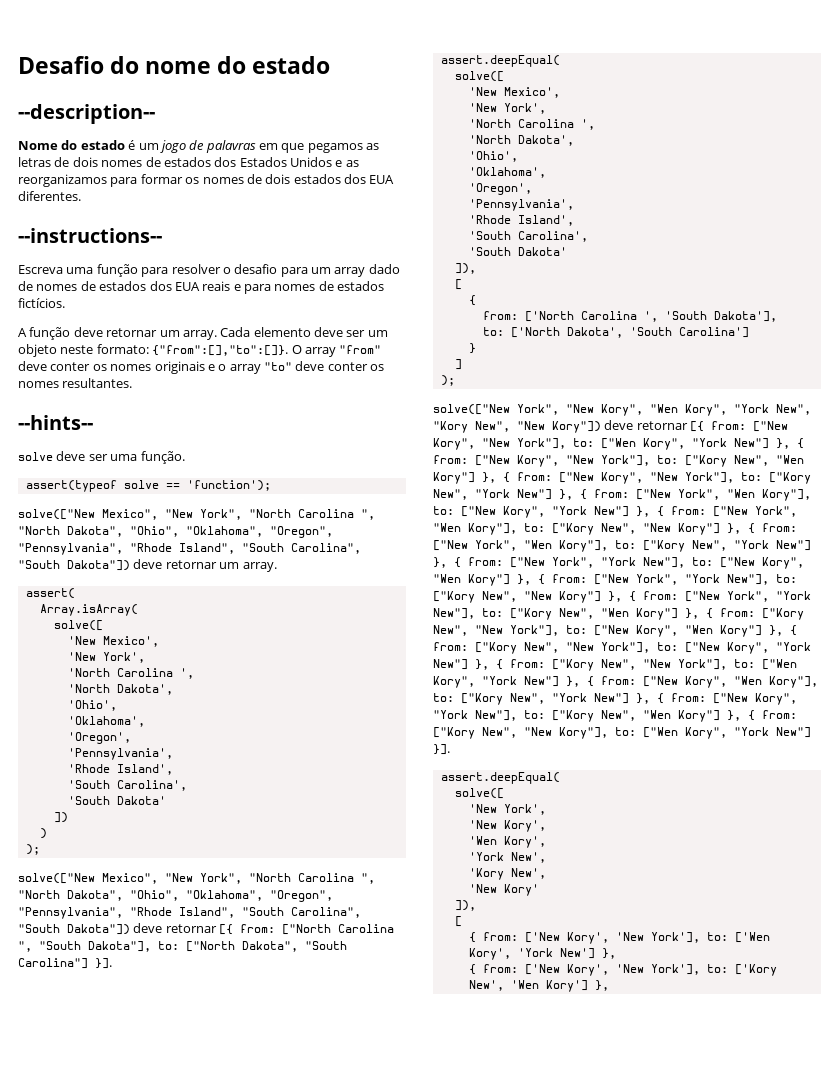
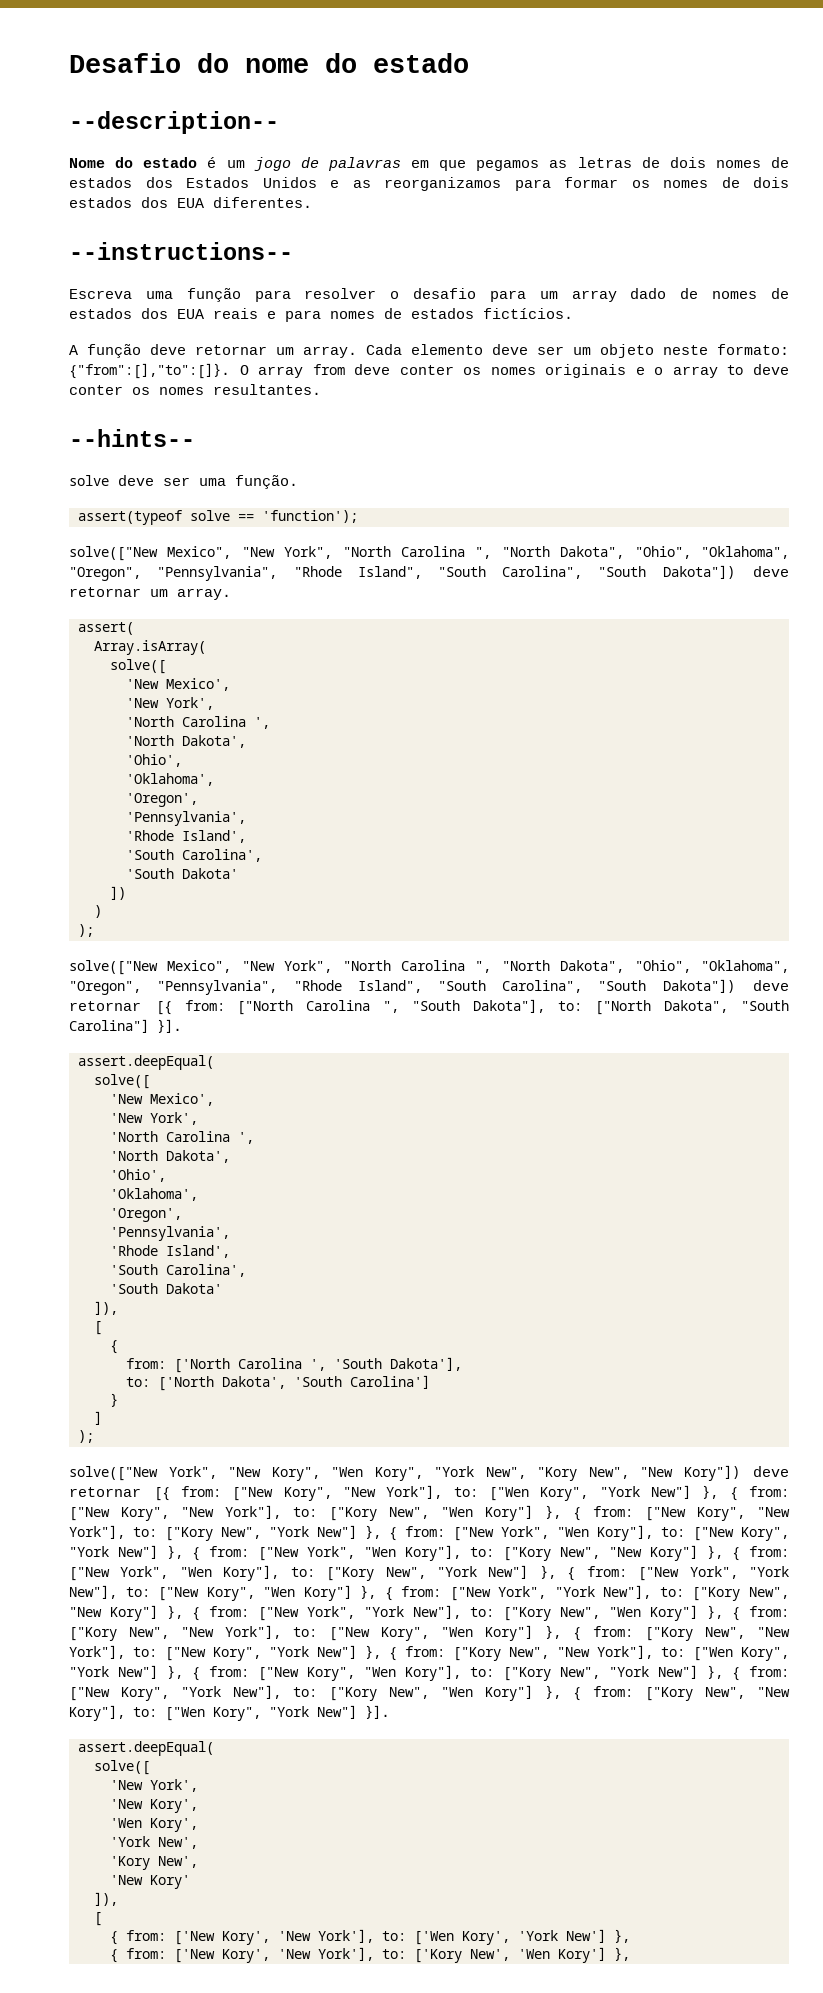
- O array "from" deve conter os nomes originais e o array "to" deve conter os nomes resultantes.
+ O array from deve conter os nomes originais e o array to deve conter os nomes resultantes.

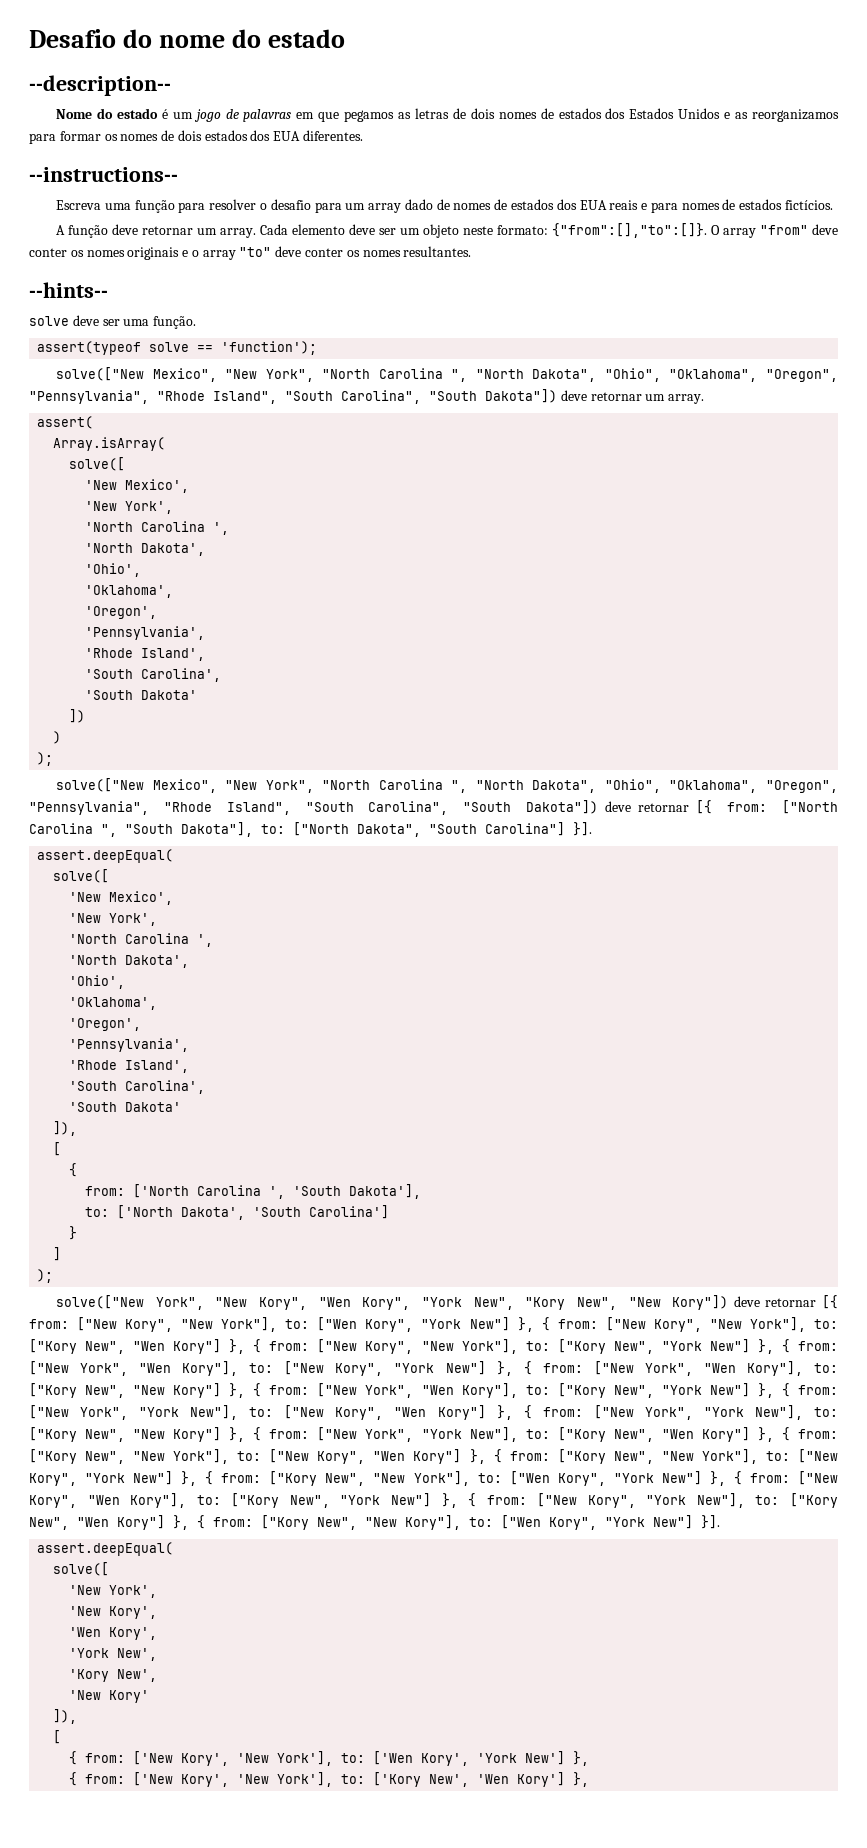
- O array from deve conter os nomes originais e o array to deve conter os nomes resultantes.
+ O array "from" deve conter os nomes originais e o array "to" deve conter os nomes resultantes.

